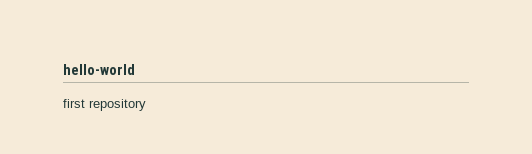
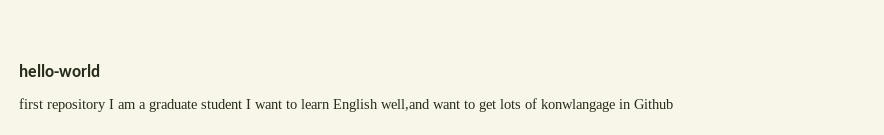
- first repository
+ first repository I am a graduate student I want to learn English well,and want to get lots of konwlangage in Github

